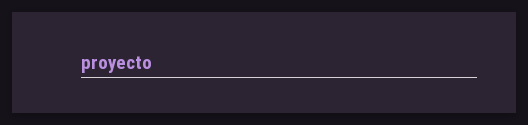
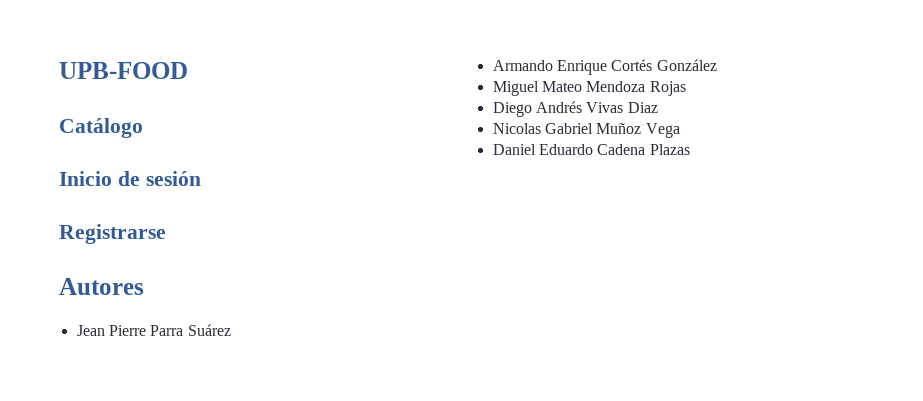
- proyecto
+ UPB-FOOD
+ Catálogo
+ Inicio de sesión
+ Registrarse
+ Autores
+ Jean Pierre Parra Suárez
+ Armando Enrique Cortés González
+ Miguel Mateo Mendoza Rojas
+ Diego Andrés Vivas Diaz
+ Nicolas Gabriel Muñoz Vega
+ Daniel Eduardo Cadena Plazas

